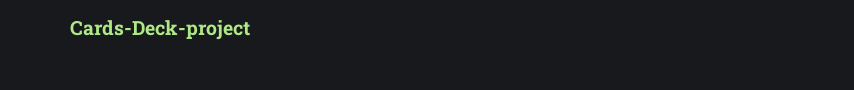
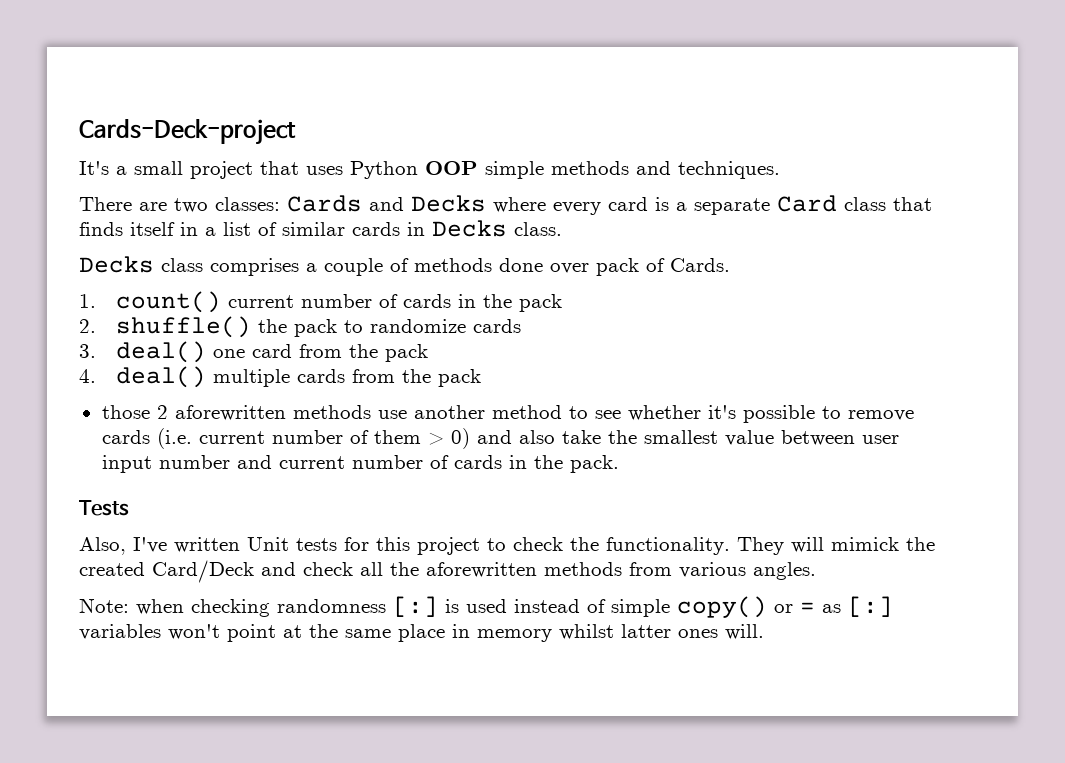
+ It's a small project that uses Python OOP simple methods and techniques.
+ There are two classes: Cards and Decks where every card is a separate Card class that finds itself in a list of similar cards in Decks class.
+ Decks class comprises a couple of methods done over pack of Cards.
+ 1. count() current number of cards in the pack
+ 2. shuffle() the pack to randomize cards
+ 3. deal() one card from the pack
+ 4. deal() multiple cards from the pack
+ those 2 aforewritten methods use another method to see whether it's possible to remove cards (i.e. current number of them > 0) and also take the smallest value between user input number and current number of cards in the pack.
+ Tests
+ Also, I've written Unit tests for this project to check the functionality. They will mimick the created Card/Deck and check all the aforewritten methods from various angles.
+ Note: when checking randomness [:] is used instead of simple copy() or = as [:] variables won't point at the same place in memory whilst latter ones will.

